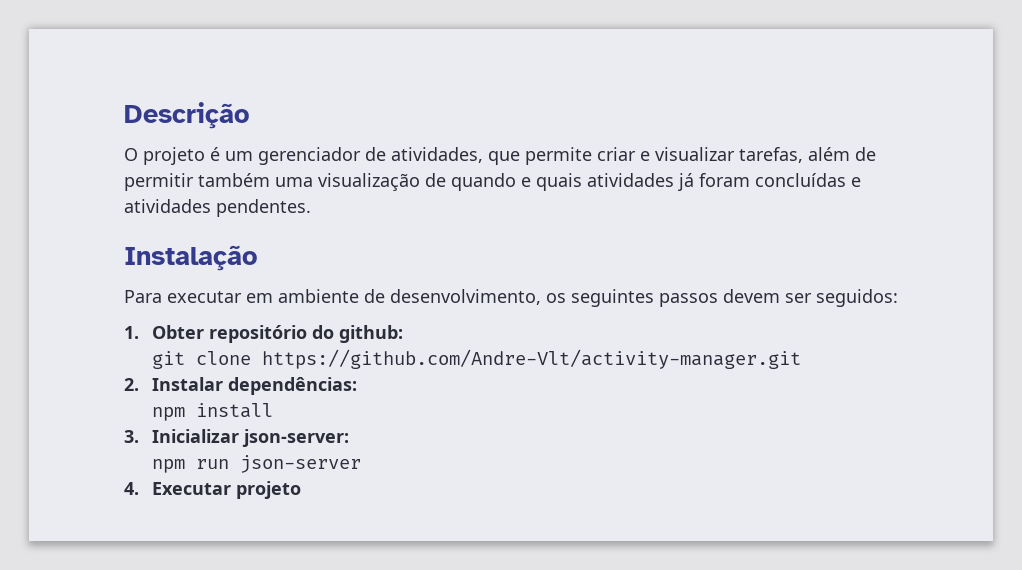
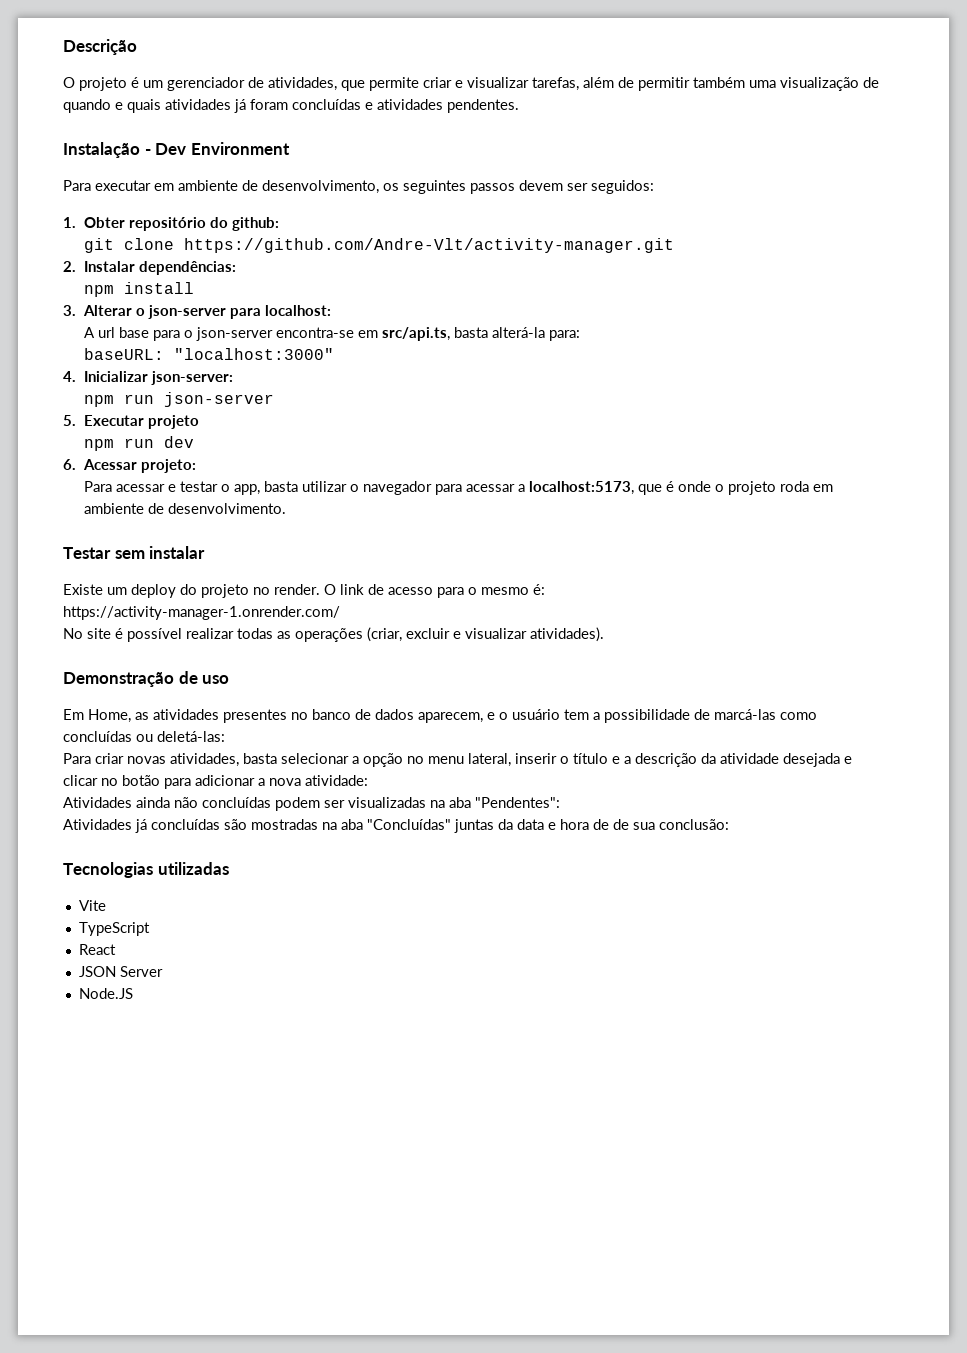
- Instalação
+ Instalação - Dev Environment
- 3. Inicializar json-server:
+ 3. Alterar o json-server para localhost:
+ A url base para o json-server encontra-se em src/api.ts, basta alterá-la para:
+ baseURL: "localhost:3000"
+ 4. Inicializar json-server:
- 4. Executar projeto
+ 5. Executar projeto
+ npm run dev
+ 6. Acessar projeto:
+ Para acessar e testar o app, basta utilizar o navegador para acessar a localhost:5173, que é onde o projeto roda em ambiente de desenvolvimento.
+ Testar sem instalar
+ Existe um deploy do projeto no render. O link de acesso para o mesmo é:
+ https://activity-manager-1.onrender.com/
+ No site é possível realizar todas as operações (criar, excluir e visualizar atividades).
+ Demonstração de uso
+ Em Home, as atividades presentes no banco de dados aparecem, e o usuário tem a possibilidade de marcá-las como concluídas ou deletá-las:
+ Para criar novas atividades, basta selecionar a opção no menu lateral, inserir o título e a descrição da atividade desejada e clicar no botão para adicionar a nova atividade:
+ Atividades ainda não concluídas podem ser visualizadas na aba "Pendentes":
+ Atividades já concluídas são mostradas na aba "Concluídas" juntas da data e hora de de sua conclusão:
+ Tecnologias utilizadas
+ Vite
+ TypeScript
+ React
+ JSON Server
+ Node.JS

